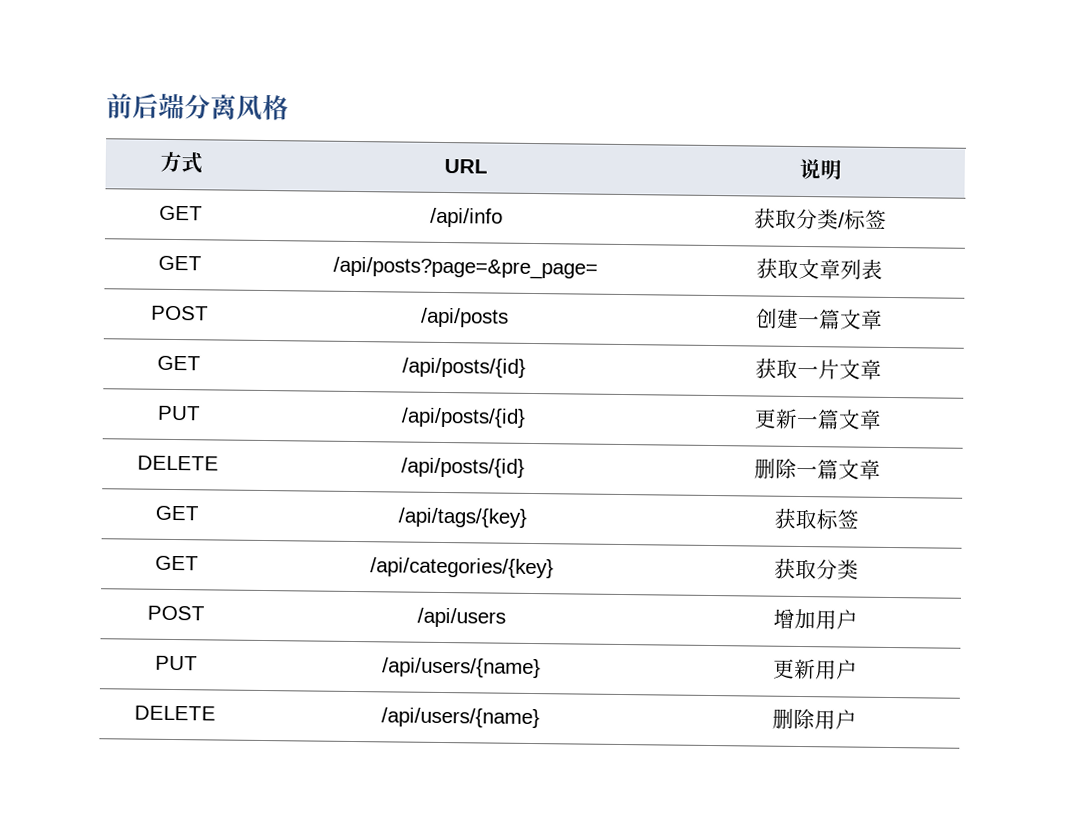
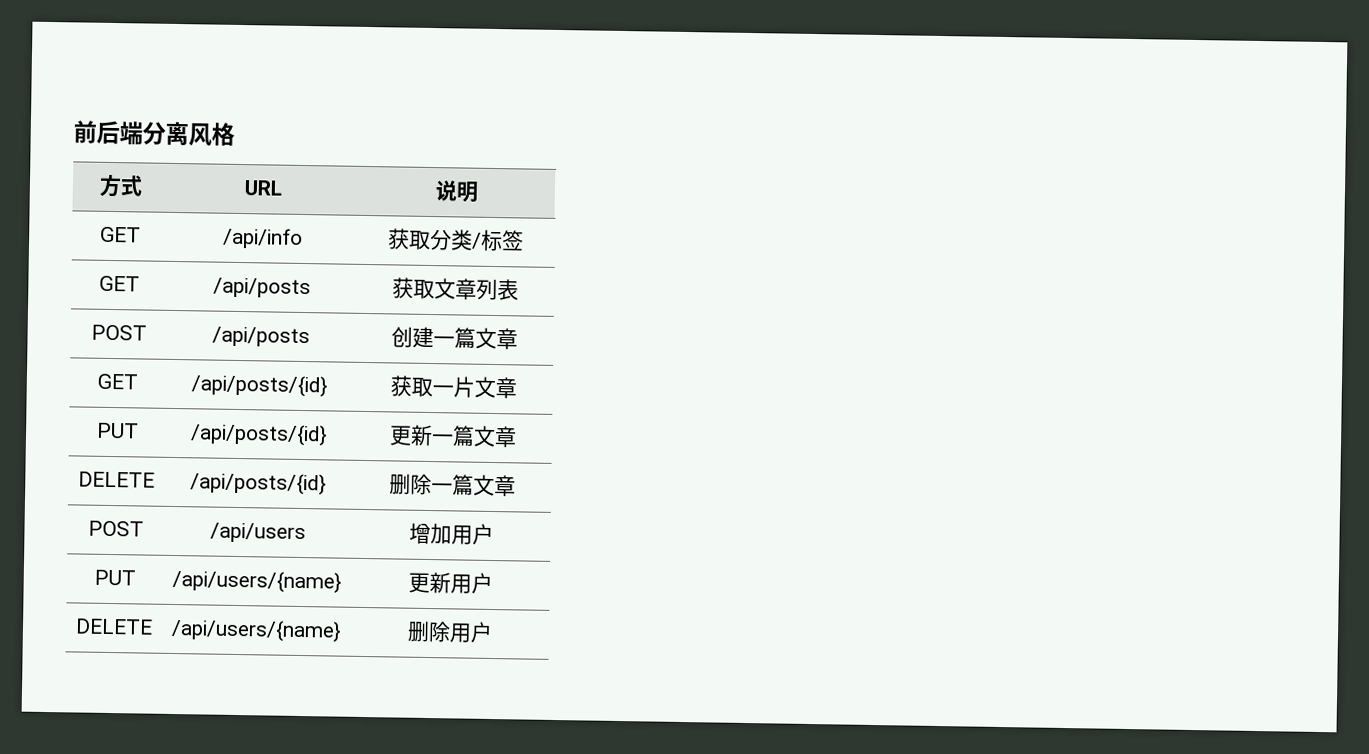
- GET | /api/posts?page=&pre_page= | 获取文章列表
+ GET | /api/posts | 获取文章列表
- GET | /api/tags/{key} | 获取标签
- GET | /api/categories/{key} | 获取分类

